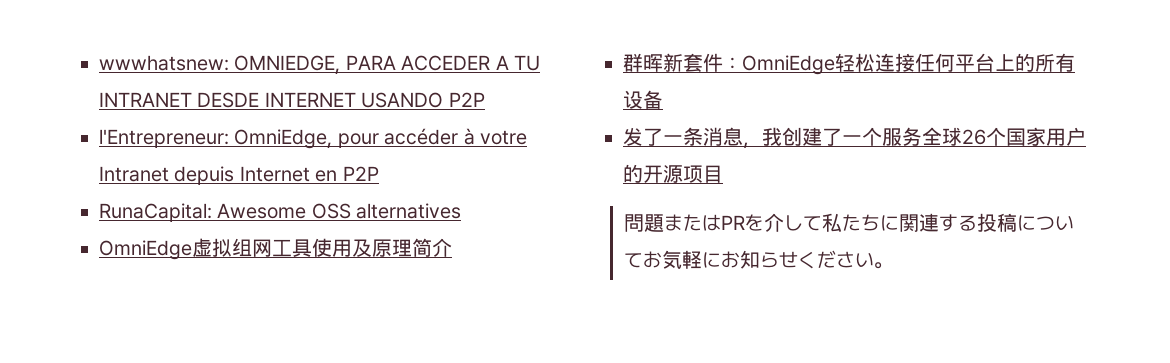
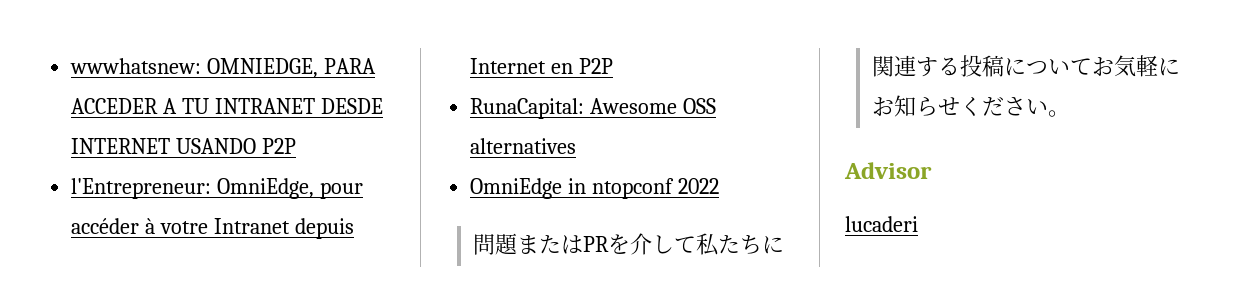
- OmniEdge虚拟组网工具使用及原理简介
- 群晖新套件：OmniEdge轻松连接任何平台上的所有设备
- 发了一条消息，我创建了一个服务全球26个国家用户的开源项目
+ OmniEdge in ntopconf 2022
+ Advisor
+ lucaderi

